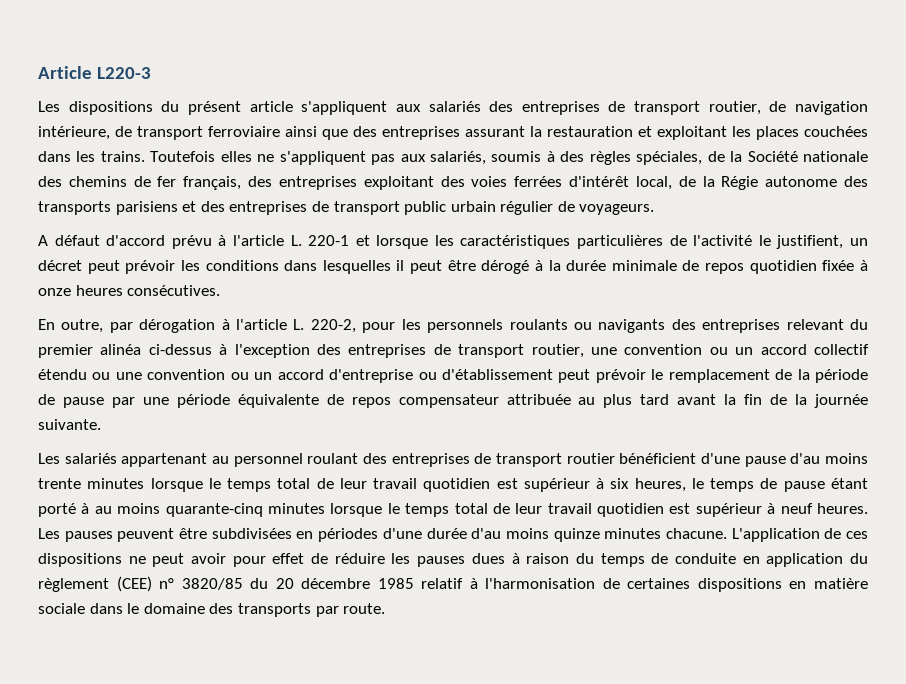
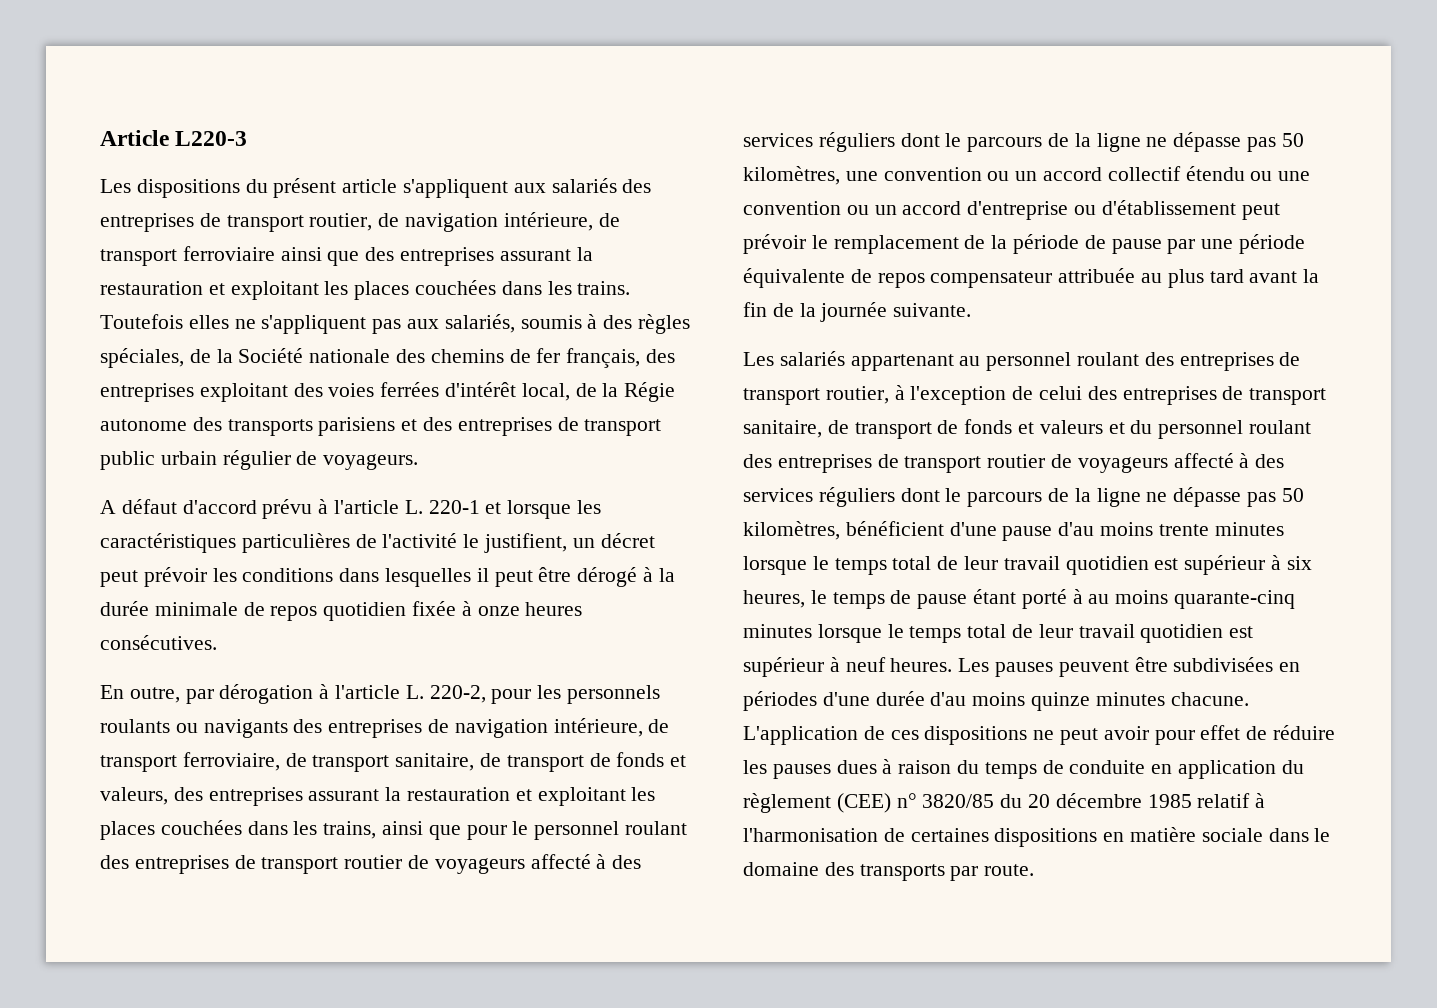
- En outre, par dérogation à l'article L. 220-2, pour les personnels roulants ou navigants des entreprises relevant du premier alinéa ci-dessus à l'exception des entreprises de transport routier, une convention ou un accord collectif étendu ou une convention ou un accord d'entreprise ou d'établissement peut prévoir le remplacement de la période de pause par une période équivalente de repos compensateur attribuée au plus tard avant la fin de la journée suivante.
+ En outre, par dérogation à l'article L. 220-2, pour les personnels roulants ou navigants des entreprises de navigation intérieure, de transport ferroviaire, de transport sanitaire, de transport de fonds et valeurs, des entreprises assurant la restauration et exploitant les places couchées dans les trains, ainsi que pour le personnel roulant des entreprises de transport routier de voyageurs affecté à des services réguliers dont le parcours de la ligne ne dépasse pas 50 kilomètres, une convention ou un accord collectif étendu ou une convention ou un accord d'entreprise ou d'établissement peut prévoir le remplacement de la période de pause par une période équivalente de repos compensateur attribuée au plus tard avant la fin de la journée suivante.
- Les salariés appartenant au personnel roulant des entreprises de transport routier bénéficient d'une pause d'au moins trente minutes lorsque le temps total de leur travail quotidien est supérieur à six heures, le temps de pause étant porté à au moins quarante-cinq minutes lorsque le temps total de leur travail quotidien est supérieur à neuf heures.
+ Les salariés appartenant au personnel roulant des entreprises de transport routier, à l'exception de celui des entreprises de transport sanitaire, de transport de fonds et valeurs et du personnel roulant des entreprises de transport routier de voyageurs affecté à des services réguliers dont le parcours de la ligne ne dépasse pas 50 kilomètres, bénéficient d'une pause d'au moins trente minutes lorsque le temps total de leur travail quotidien est supérieur à six heures, le temps de pause étant porté à au moins quarante-cinq minutes lorsque le temps total de leur travail quotidien est supérieur à neuf heures.

